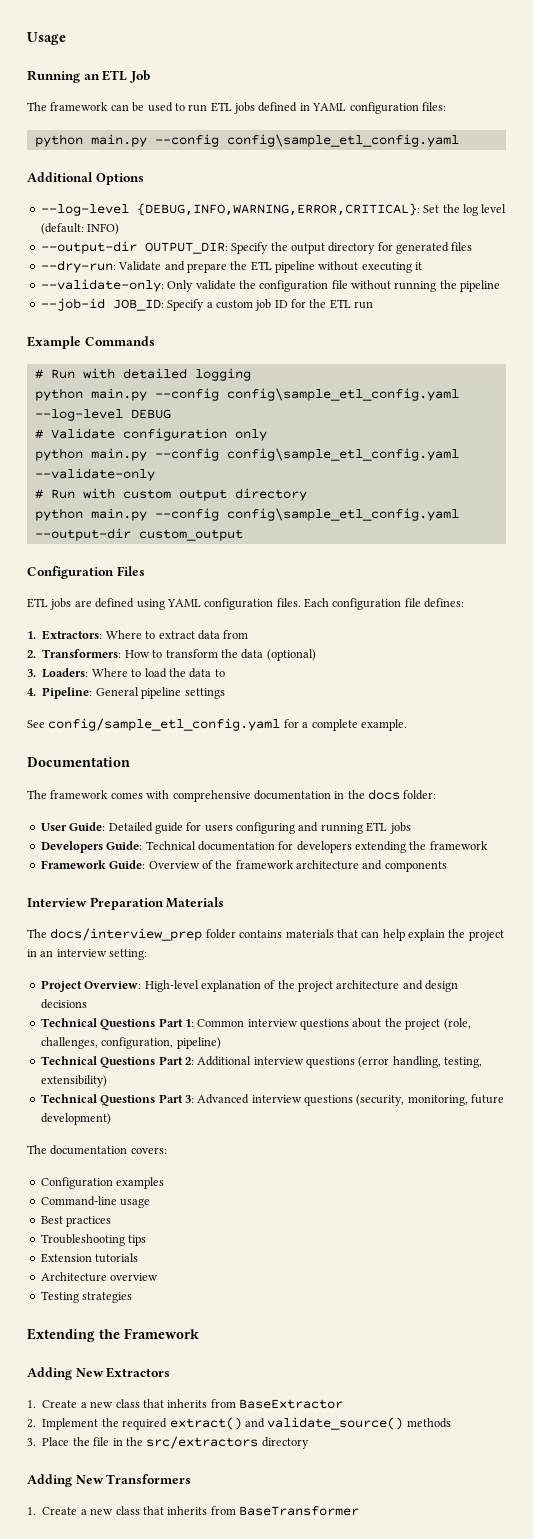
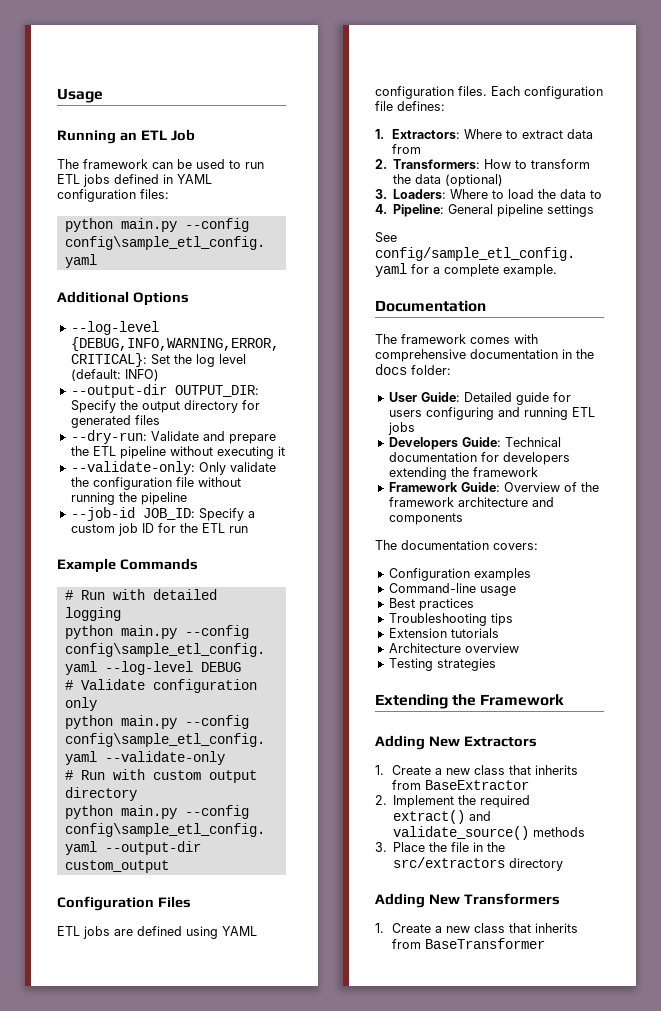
- Interview Preparation Materials
- The docs/interview_prep folder contains materials that can help explain the project in an interview setting:
- Project Overview: High-level explanation of the project architecture and design decisions
- Technical Questions Part 1: Common interview questions about the project (role, challenges, configuration, pipeline)
- Technical Questions Part 2: Additional interview questions (error handling, testing, extensibility)
- Technical Questions Part 3: Advanced interview questions (security, monitoring, future development)

